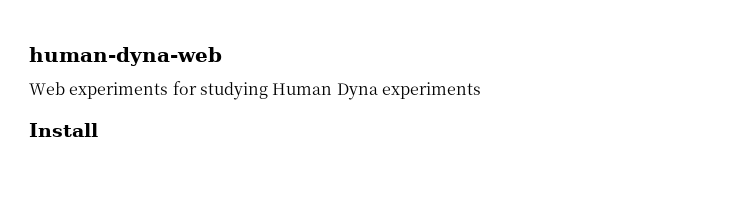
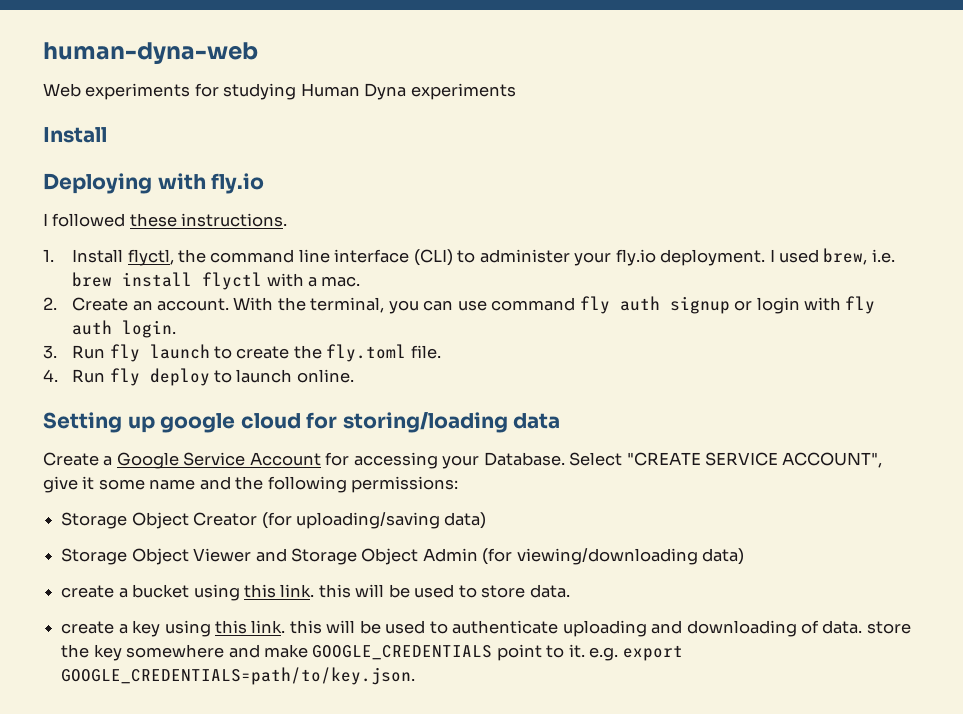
+ Deploying with fly.io
+ I followed these instructions.
+ 1. Install flyctl, the command line interface (CLI) to administer your fly.io deployment. I used brew, i.e. brew install flyctl with a mac.
+ 2. Create an account. With the terminal, you can use command fly auth signup or login with fly auth login.
+ 3. Run fly launch to create the fly.toml file.
+ 4. Run fly deploy to launch online.
+ Setting up google cloud for storing/loading data
+ Create a Google Service Account for accessing your Database. Select "CREATE SERVICE ACCOUNT", give it some name and the following permissions:
+ Storage Object Creator (for uploading/saving data)
+ Storage Object Viewer and Storage Object Admin (for viewing/downloading data)
+ create a bucket using this link. this will be used to store data.
+ create a key using this link. this will be used to authenticate uploading and downloading of data. store the key somewhere and make GOOGLE_CREDENTIALS point to it. e.g. export GOOGLE_CREDENTIALS=path/to/key.json.

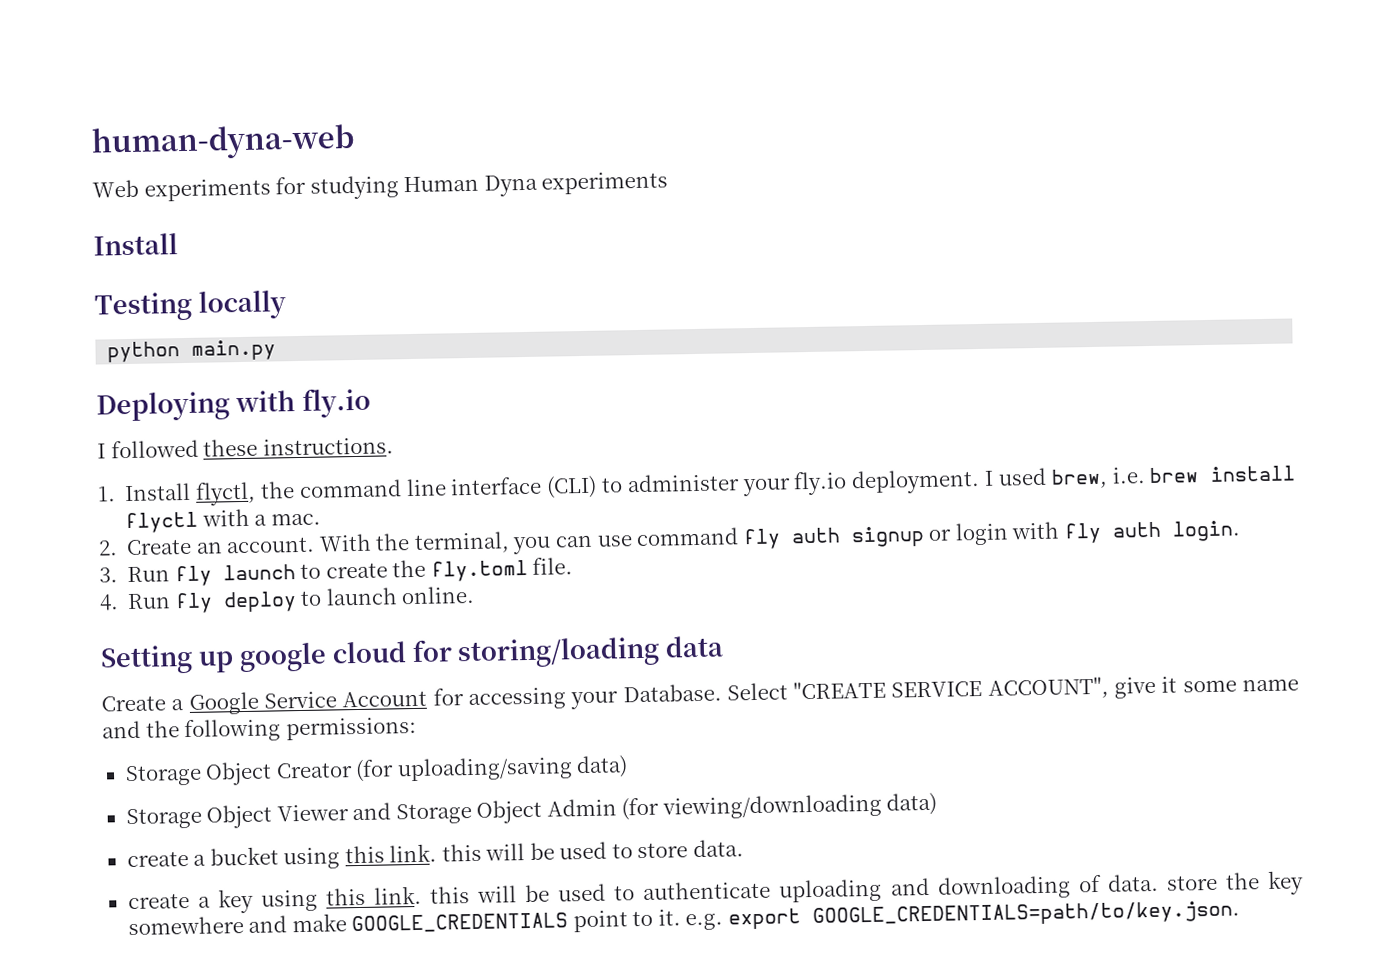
+ Testing locally
+ python main.py

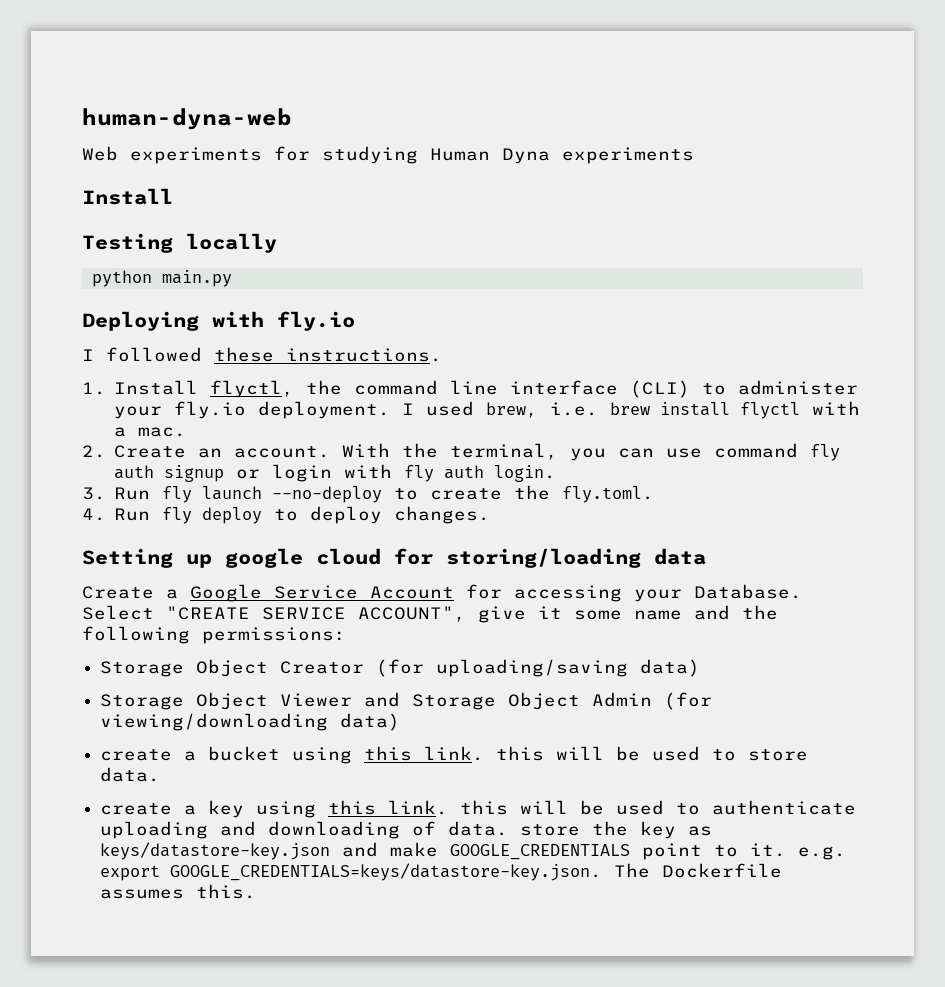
- 3. Run fly launch to create the fly.toml file.
+ 3. Run fly launch --no-deploy to create the fly.toml.
- 4. Run fly deploy to launch online.
+ 4. Run fly deploy to deploy changes.
- create a key using this link. this will be used to authenticate uploading and downloading of data. store the key somewhere and make GOOGLE_CREDENTIALS point to it. e.g. export GOOGLE_CREDENTIALS=path/to/key.json.
+ create a key using this link. this will be used to authenticate uploading and downloading of data. store the key as keys/datastore-key.json and make GOOGLE_CREDENTIALS point to it. e.g. export GOOGLE_CREDENTIALS=keys/datastore-key.json. The Dockerfile assumes this.

